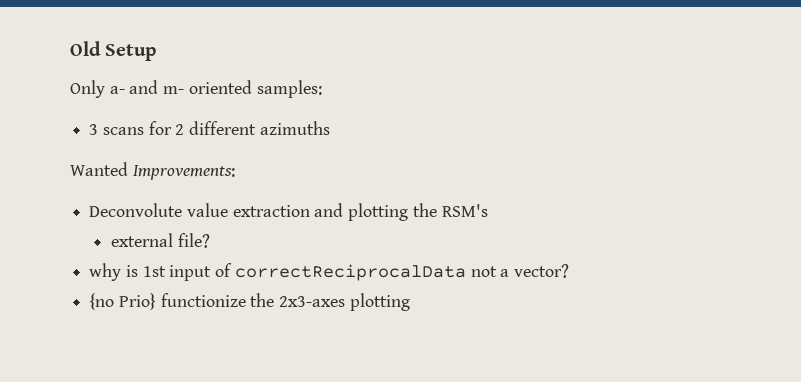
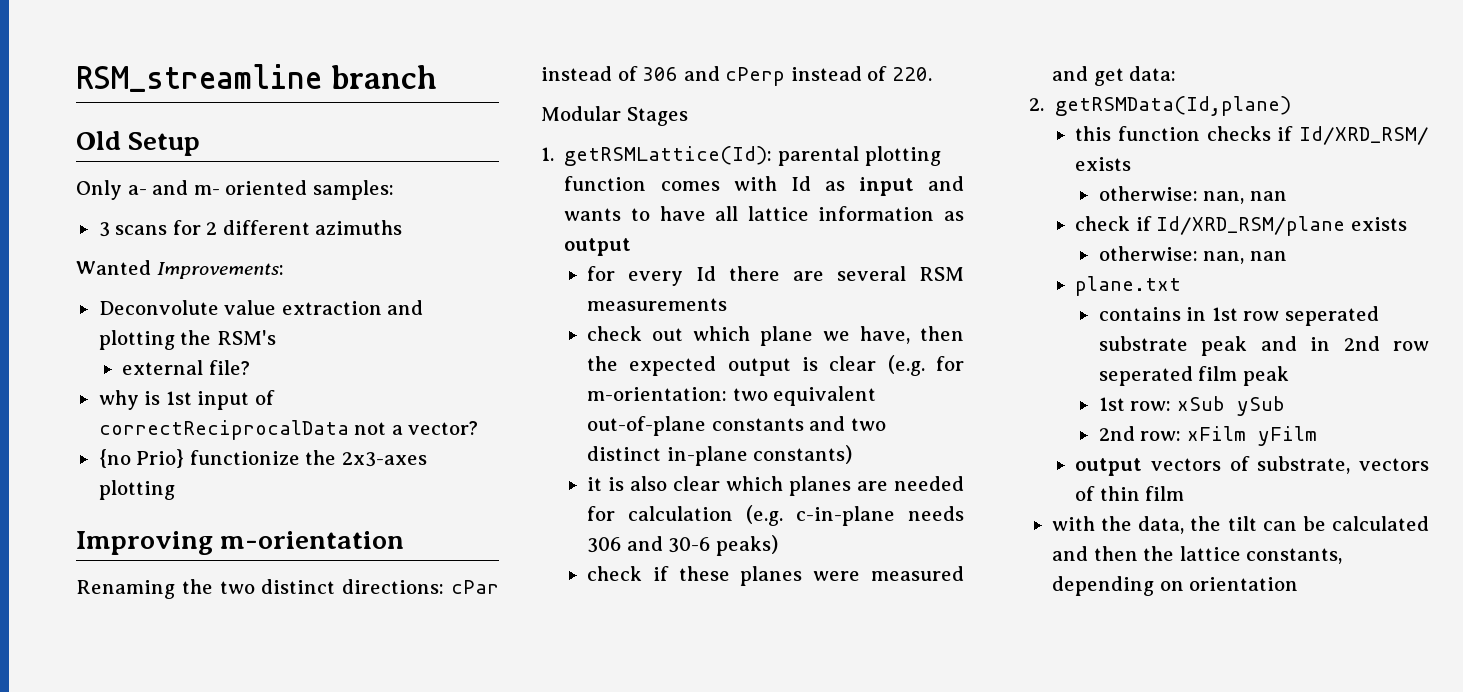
+ RSM_streamline branch
+ Improving m-orientation
+ Renaming the two distinct directions: cPar instead of 306 and cPerp instead of 220.
+ Modular Stages
+ 1. getRSMLattice(Id): parental plotting function comes with Id as input and wants to have all lattice information as output
+ for every Id there are several RSM measurements
+ check out which plane we have, then the expected output is clear (e.g. for m-orientation: two equivalent out-of-plane constants and two distinct in-plane constants)
+ it is also clear which planes are needed for calculation (e.g. c-in-plane needs 306 and 30-6 peaks)
+ check if these planes were measured and get data:
+ 2. getRSMData(Id,plane)
+ this function checks if Id/XRD_RSM/ exists
+ otherwise: nan, nan
+ check if Id/XRD_RSM/plane exists
+ otherwise: nan, nan
+ plane.txt
+ contains in 1st row seperated substrate peak and in 2nd row seperated film peak
+ 1st row: xSub ySub
+ 2nd row: xFilm yFilm
+ output vectors of substrate, vectors of thin film
+ with the data, the tilt can be calculated and then the lattice constants, depending on orientation

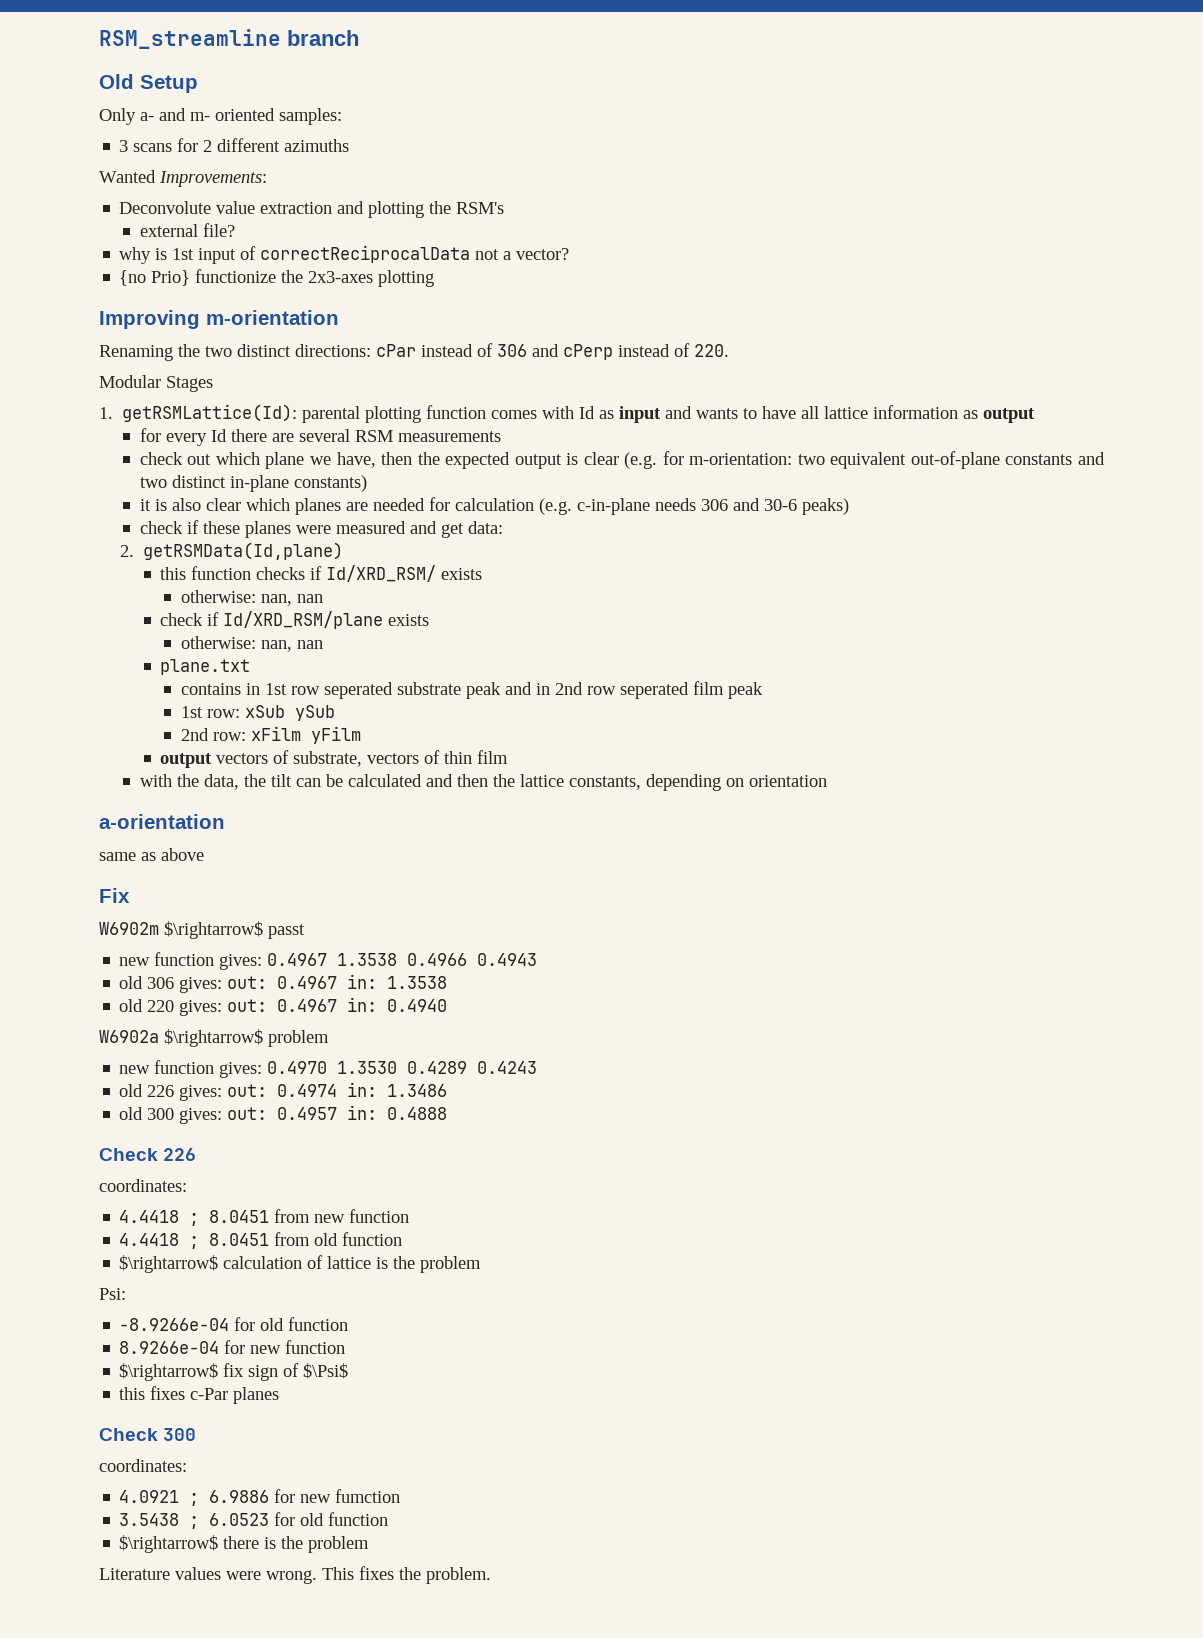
+ a-orientation
+ same as above
+ Fix
+ W6902m $\rightarrow$ passt
+ new function gives: 0.4967 1.3538 0.4966 0.4943
+ old 306 gives: out: 0.4967 in: 1.3538
+ old 220 gives: out: 0.4967 in: 0.4940
+ W6902a $\rightarrow$ problem
+ new function gives: 0.4970 1.3530 0.4289 0.4243
+ old 226 gives: out: 0.4974 in: 1.3486
+ old 300 gives: out: 0.4957 in: 0.4888
+ Check 226
+ coordinates:
+ 4.4418 ; 8.0451 from new function
+ 4.4418 ; 8.0451 from old function
+ $\rightarrow$ calculation of lattice is the problem
+ Psi:
+ -8.9266e-04 for old function
+ 8.9266e-04 for new function
+ $\rightarrow$ fix sign of $\Psi$
+ this fixes c-Par planes
+ Check 300
+ coordinates:
+ 4.0921 ; 6.9886 for new fumction
+ 3.5438 ; 6.0523 for old function
+ $\rightarrow$ there is the problem
+ Literature values were wrong. This fixes the problem.

